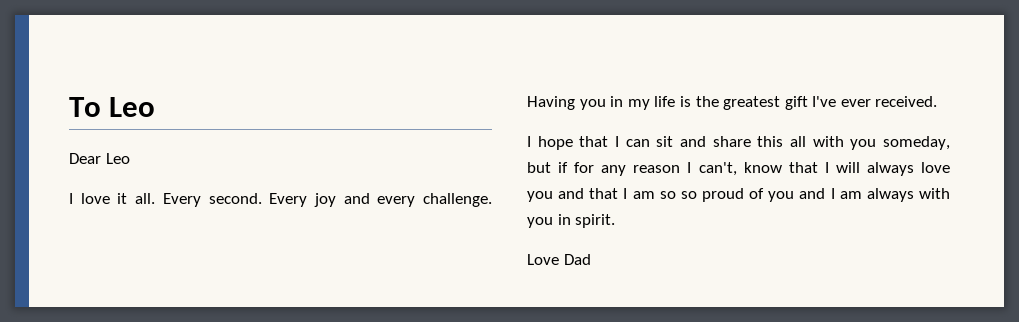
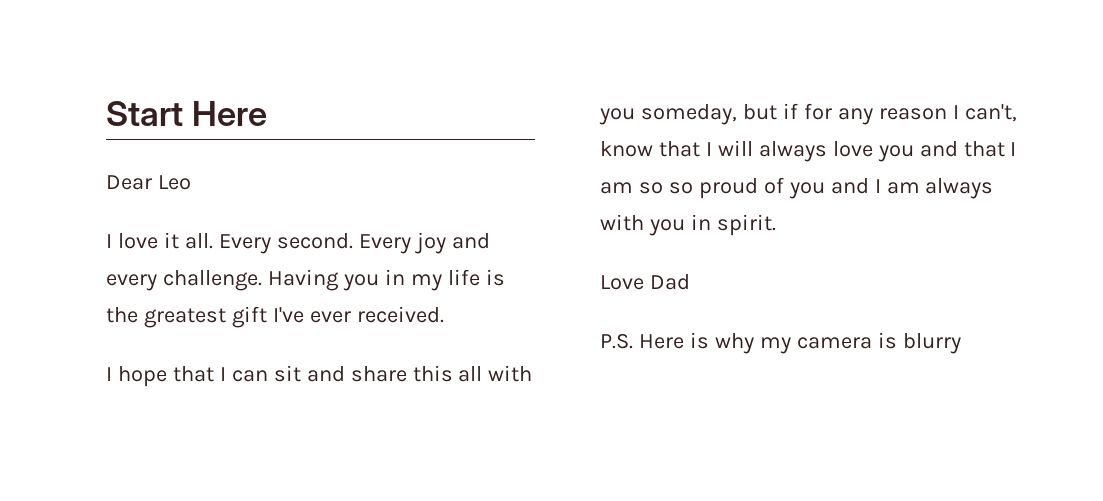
- To Leo
+ Start Here
+ P.S. Here is why my camera is blurry

